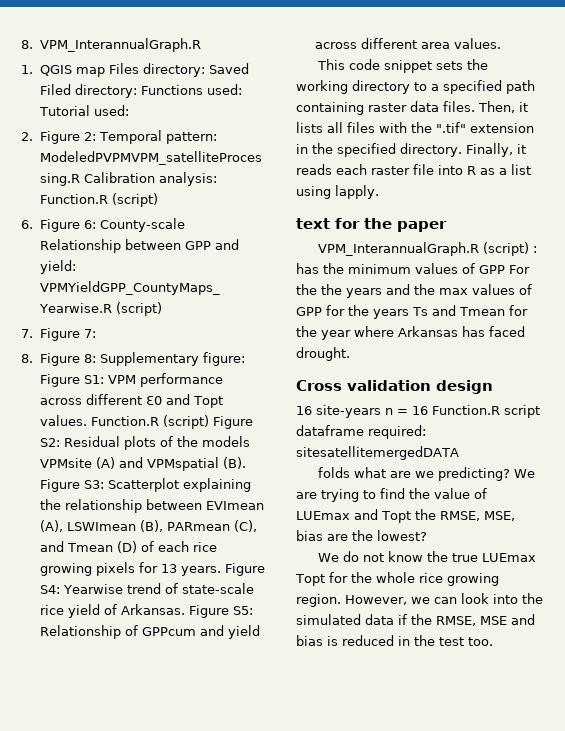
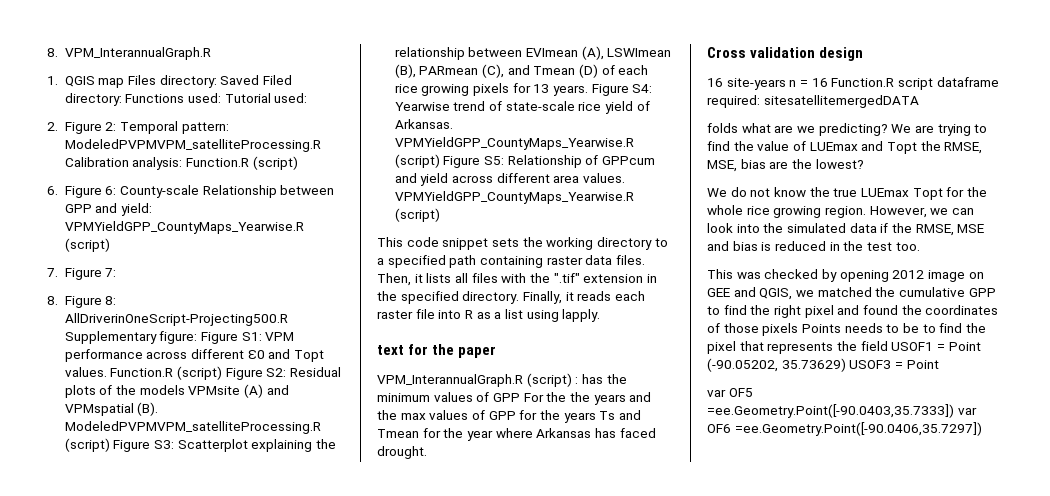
- 8. Figure 8: Supplementary figure: Figure S1: VPM performance across different Ɛ0 and Topt values.
+ 8. Figure 8: AllDriverinOneScript-Projecting500.R Supplementary figure: Figure S1: VPM performance across different Ɛ0 and Topt values.
- Function.R (script) Figure S2: Residual plots of the models VPMsite (A) and VPMspatial (B). Figure S3: Scatterplot explaining the relationship between EVImean (A), LSWImean (B), PARmean (C), and Tmean (D) of each rice growing pixels for 13 years.
+ Function.R (script) Figure S2: Residual plots of the models VPMsite (A) and VPMspatial (B). ModeledPVPMVPM_satelliteProcessing.R (script) Figure S3: Scatterplot explaining the relationship between EVImean (A), LSWImean (B), PARmean (C), and Tmean (D) of each rice growing pixels for 13 years.
- Figure S5: Relationship of GPPcum and yield across different area values.
+ VPMYieldGPP_CountyMaps_Yearwise.R (script) Figure S5: Relationship of GPPcum and yield across different area values. VPMYieldGPP_CountyMaps_Yearwise.R (script)
+ This was checked by opening 2012 image on GEE and QGIS, we matched the cumulative GPP to find the right pixel and found the coordinates of those pixels Points needs to be to find the pixel that represents the field USOF1 = Point (-90.05202, 35.73629) USOF3 = Point
+ var OF5 =ee.Geometry.Point([-90.0403,35.7333]) var OF6 =ee.Geometry.Point([-90.0406,35.7297])

